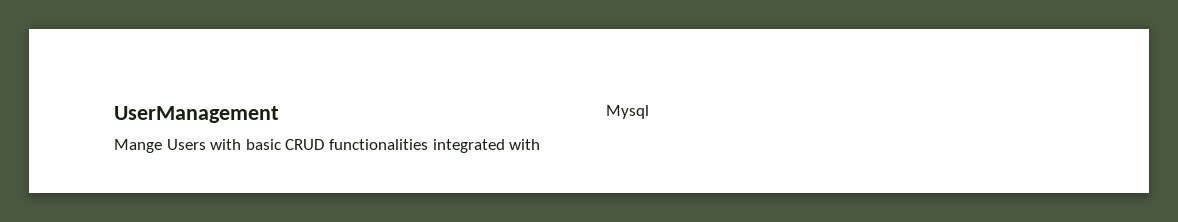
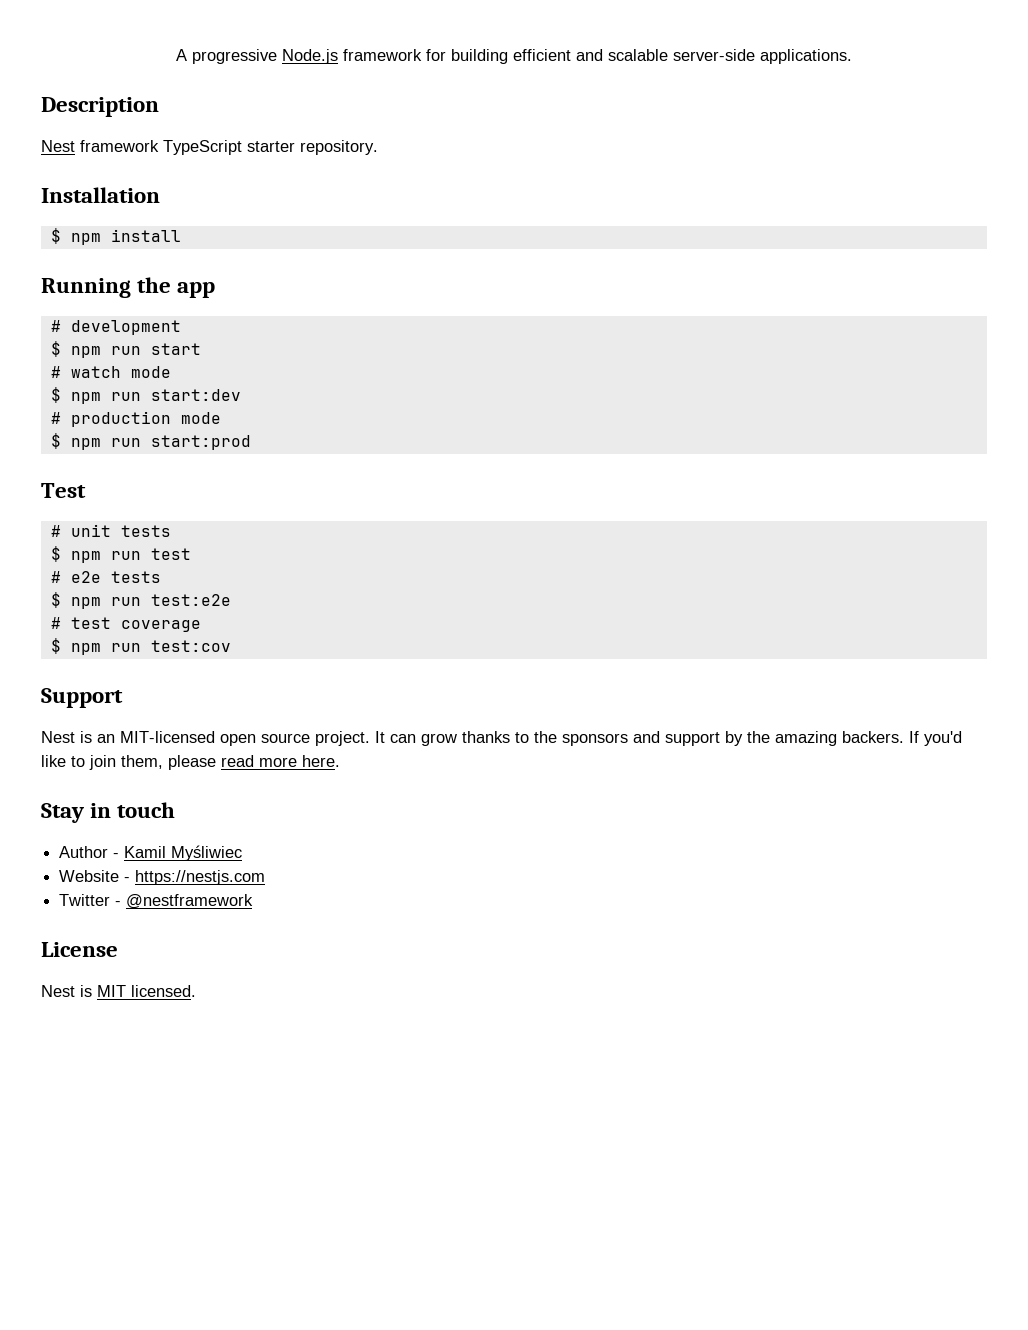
- UserManagement
- Mange Users with basic CRUD functionalities integrated with Mysql
+ A progressive Node.js framework for building efficient and scalable server-side applications.
+ Description
+ Nest framework TypeScript starter repository.
+ Installation
+ $ npm install
+ Running the app
+ # development
+ $ npm run start
+ # watch mode
+ $ npm run start:dev
+ # production mode
+ $ npm run start:prod
+ Test
+ # unit tests
+ $ npm run test
+ # e2e tests
+ $ npm run test:e2e
+ # test coverage
+ $ npm run test:cov
+ Support
+ Nest is an MIT-licensed open source project. It can grow thanks to the sponsors and support by the amazing backers. If you'd like to join them, please read more here.
+ Stay in touch
+ Author - Kamil Myśliwiec
+ Website - https://nestjs.com
+ Twitter - @nestframework
+ License
+ Nest is MIT licensed.

